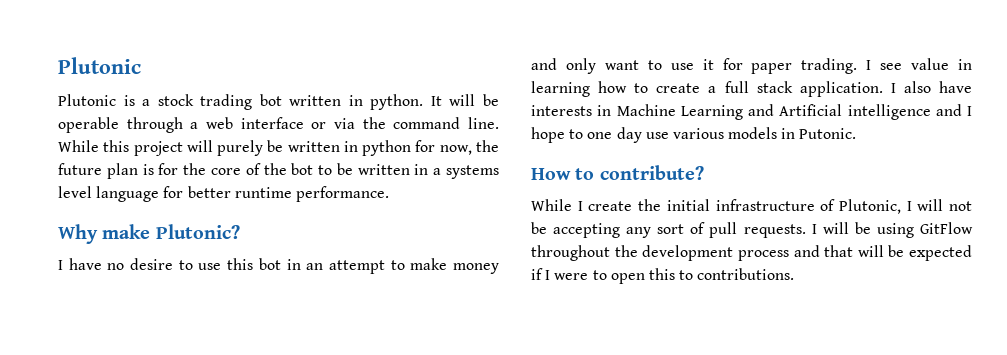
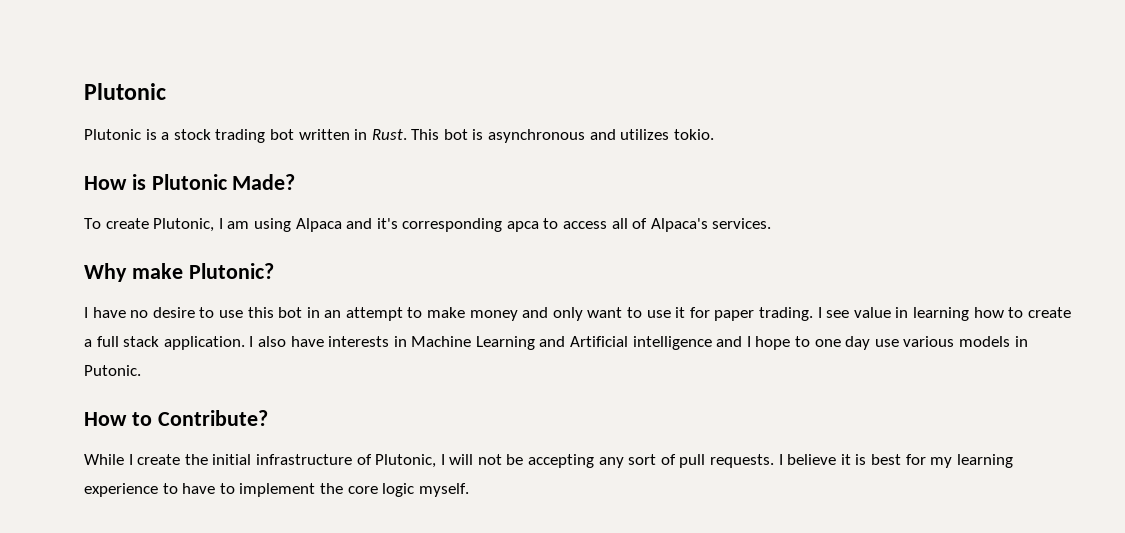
- Plutonic is a stock trading bot written in python. It will be operable through a web interface or via the command line. While this project will purely be written in python for now, the future plan is for the core of the bot to be written in a systems level language for better runtime performance.
+ Plutonic is a stock trading bot written in Rust. This bot is asynchronous and utilizes tokio.
+ How is Plutonic Made?
+ To create Plutonic, I am using Alpaca and it's corresponding apca to access all of Alpaca's services.
- How to contribute?
+ How to Contribute?
- I will be using GitFlow throughout the development process and that will be expected if I were to open this to contributions.
+ I believe it is best for my learning experience to have to implement the core logic myself.

